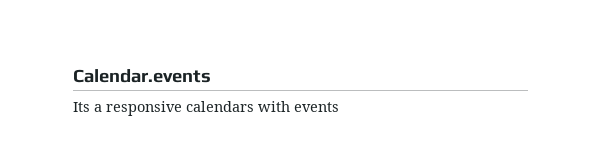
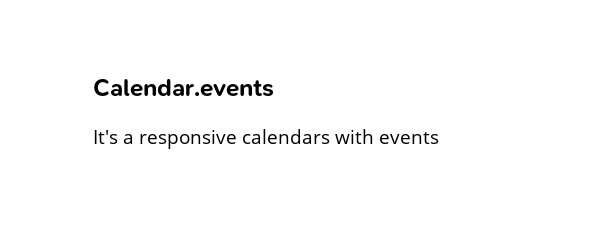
- Its a responsive calendars with events
+ It's a responsive calendars with events

